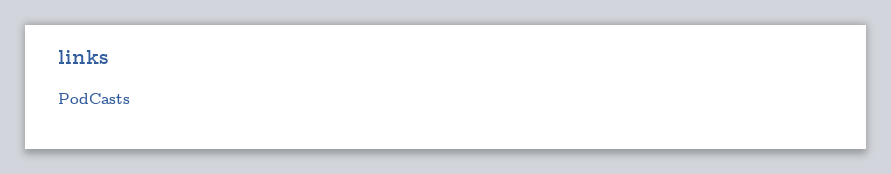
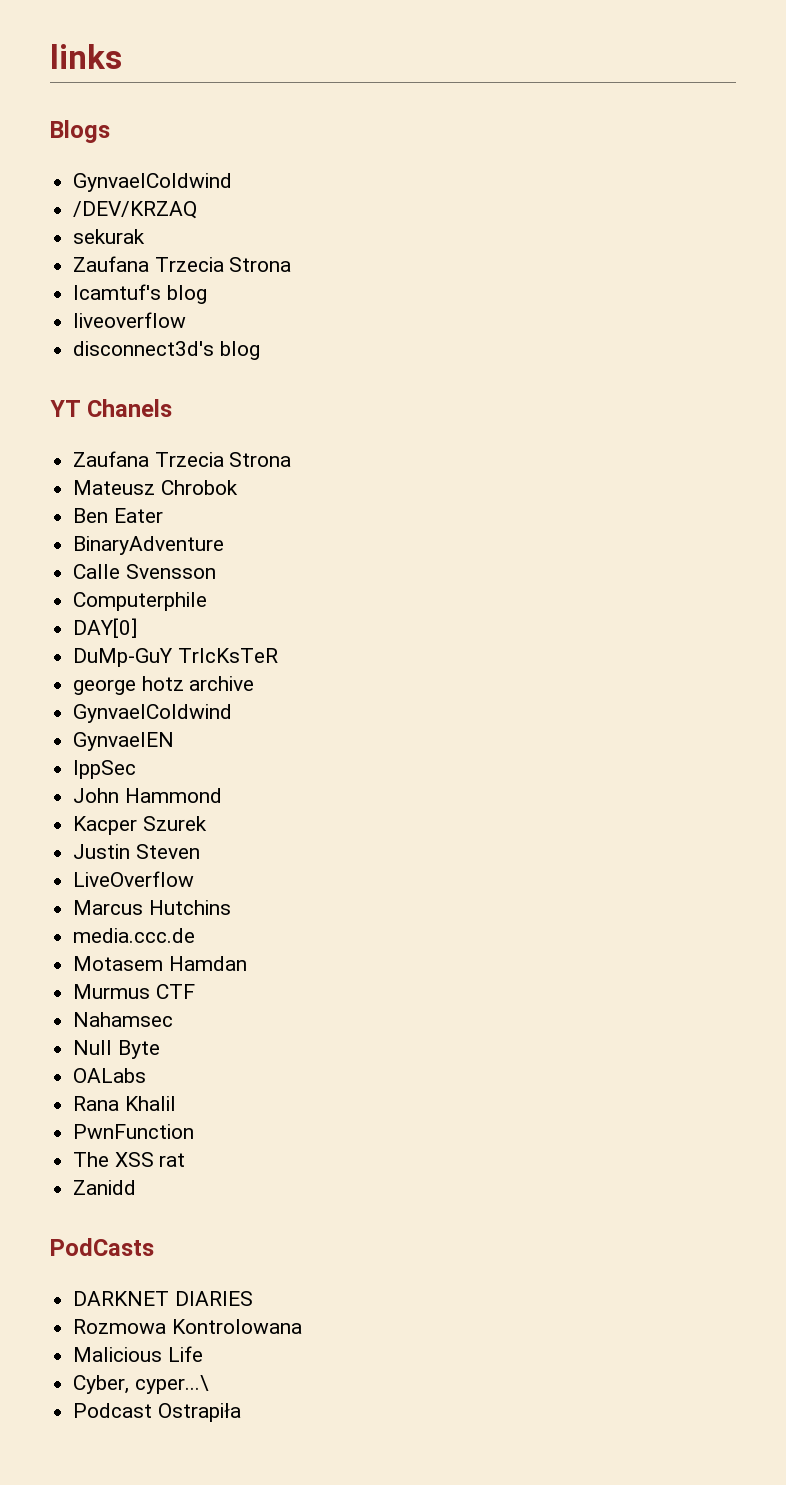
+ Blogs
+ GynvaelColdwind
+ /DEV/KRZAQ
+ sekurak
+ Zaufana Trzecia Strona
+ lcamtuf's blog
+ liveoverflow
+ disconnect3d's blog
+ YT Chanels
+ Zaufana Trzecia Strona
+ Mateusz Chrobok
+ Ben Eater
+ BinaryAdventure
+ Calle Svensson
+ Computerphile
+ DAY[0]
+ DuMp-GuY TrIcKsTeR
+ george hotz archive
+ GynvaelColdwind
+ GynvaelEN
+ IppSec
+ John Hammond
+ Kacper Szurek
+ Justin Steven
+ LiveOverflow
+ Marcus Hutchins
+ media.ccc.de
+ Motasem Hamdan
+ Murmus CTF
+ Nahamsec
+ Null Byte
+ OALabs
+ Rana Khalil
+ PwnFunction
+ The XSS rat
+ Zanidd
  PodCasts
+ DARKNET DIARIES
+ Rozmowa Kontrolowana
+ Malicious Life
+ Cyber, cyper...\
+ Podcast Ostrapiła

